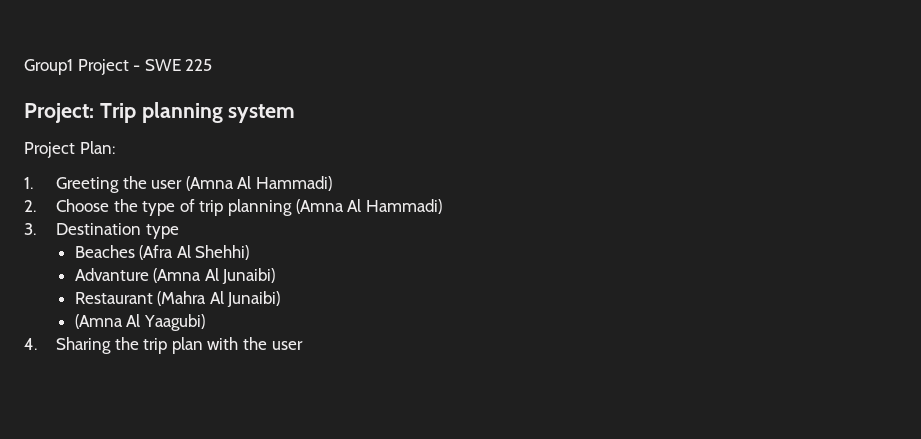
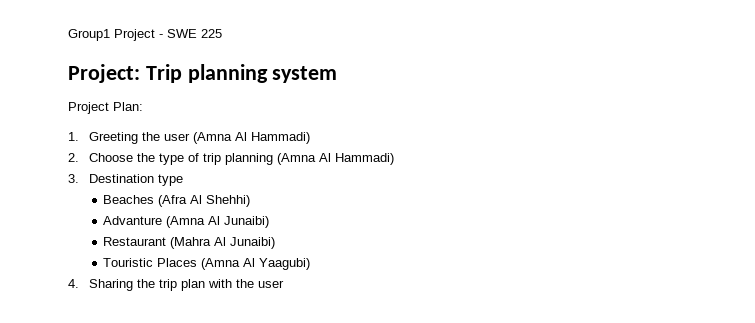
- (Amna Al Yaagubi)
+ Touristic Places (Amna Al Yaagubi)

